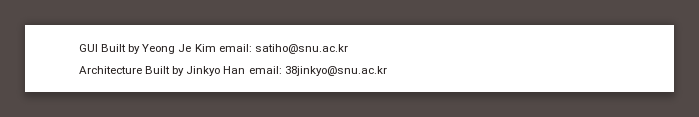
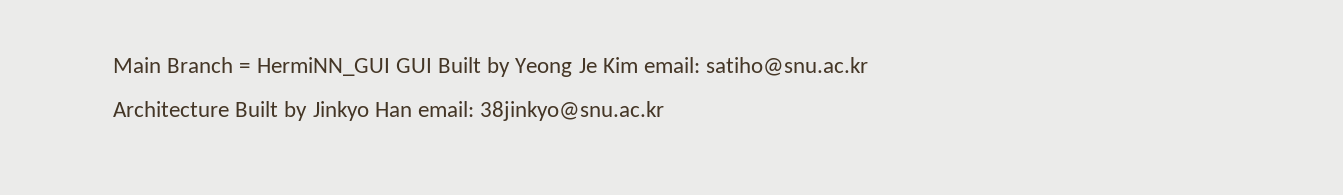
- GUI Built by Yeong Je Kim email: satiho@snu.ac.kr
+ Main Branch = HermiNN_GUI GUI Built by Yeong Je Kim email: satiho@snu.ac.kr

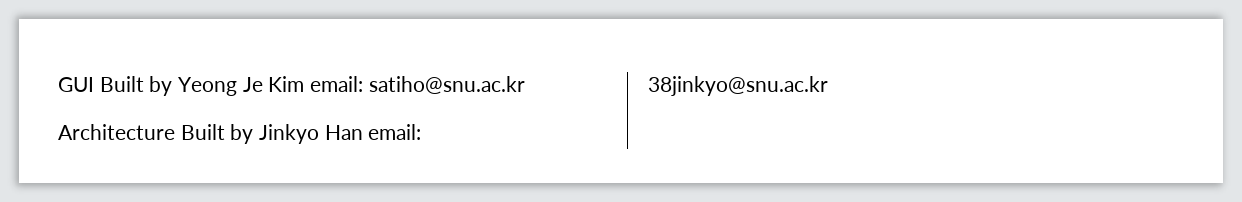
- Main Branch = HermiNN_GUI GUI Built by Yeong Je Kim email: satiho@snu.ac.kr
+ GUI Built by Yeong Je Kim email: satiho@snu.ac.kr

